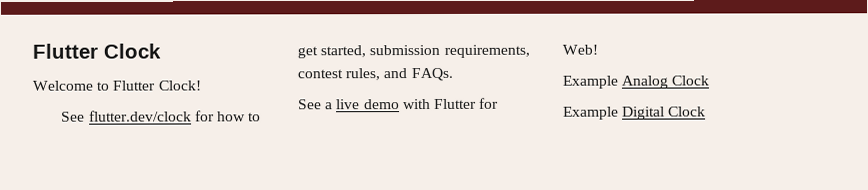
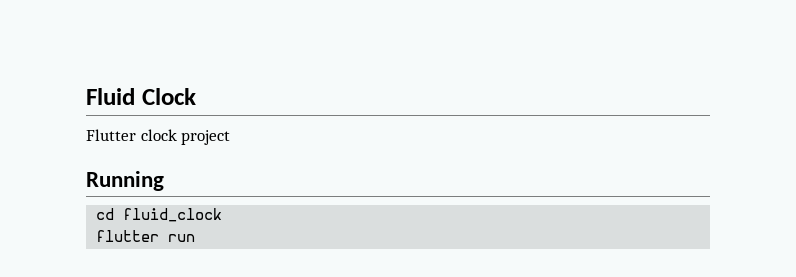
- Flutter Clock
- Welcome to Flutter Clock!
- See flutter.dev/clock for how to get started, submission requirements, contest rules, and FAQs.
- See a live demo with Flutter for Web!
- Example Analog Clock
- Example Digital Clock
+ Fluid Clock
+ Flutter clock project
+ Running
+ cd fluid_clock
+ flutter run

